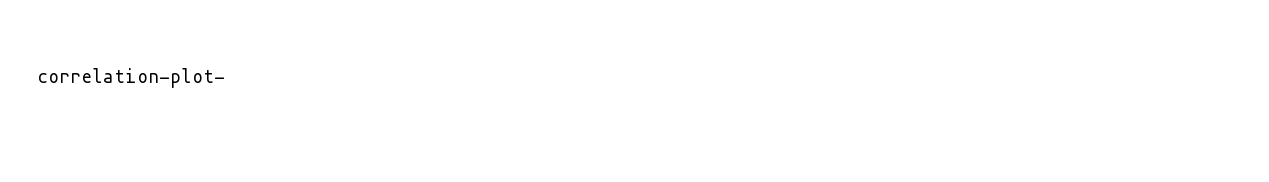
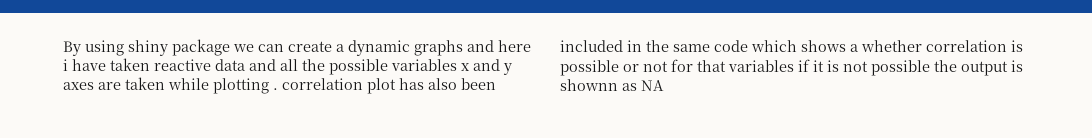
- correlation-plot-
+ By using shiny package we can create a dynamic graphs and here i have taken reactive data and all the possible variables x and y axes are taken while plotting . correlation plot has also been included in the same code which shows a whether correlation is possible or not for that variables if it is not possible the output is shownn as NA

